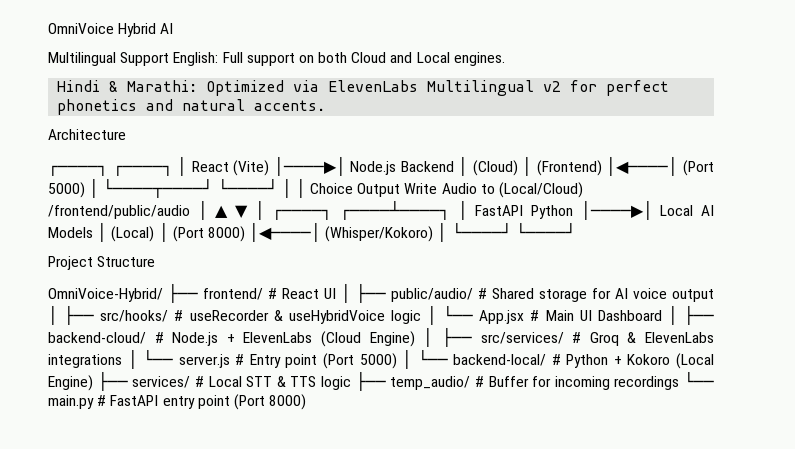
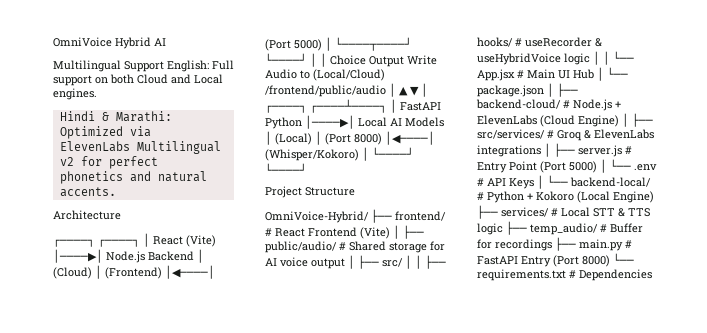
- OmniVoice-Hybrid/ ├── frontend/ # React UI │ ├── public/audio/ # Shared storage for AI voice output │ ├── src/hooks/ # useRecorder & useHybridVoice logic │ └── App.jsx # Main UI Dashboard │ ├── backend-cloud/ # Node.js + ElevenLabs (Cloud Engine) │ ├── src/services/ # Groq & ElevenLabs integrations │ └── server.js # Entry point (Port 5000) │ └── backend-local/ # Python + Kokoro (Local Engine) ├── services/ # Local STT & TTS logic ├── temp_audio/ # Buffer for incoming recordings └── main.py # FastAPI entry point (Port 8000)
+ OmniVoice-Hybrid/ ├── frontend/ # React Frontend (Vite) │ ├── public/audio/ # Shared storage for AI voice output │ ├── src/ │ │ ├── hooks/ # useRecorder & useHybridVoice logic │ │ └── App.jsx # Main UI Hub │ └── package.json │ ├── backend-cloud/ # Node.js + ElevenLabs (Cloud Engine) │ ├── src/services/ # Groq & ElevenLabs integrations │ ├── server.js # Entry Point (Port 5000) │ └── .env # API Keys │ └── backend-local/ # Python + Kokoro (Local Engine) ├── services/ # Local STT & TTS logic ├── temp_audio/ # Buffer for recordings ├── main.py # FastAPI Entry (Port 8000) └── requirements.txt # Dependencies

